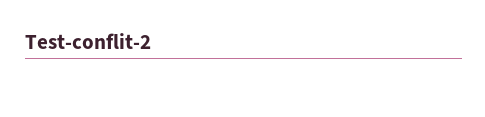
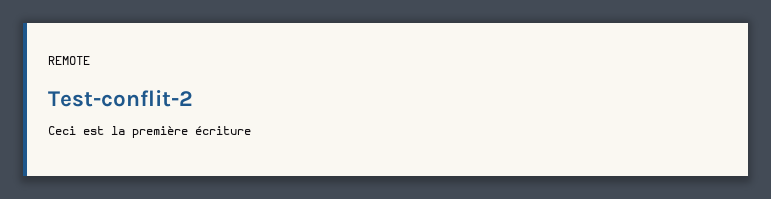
+ REMOTE
+ Ceci est la première écriture

